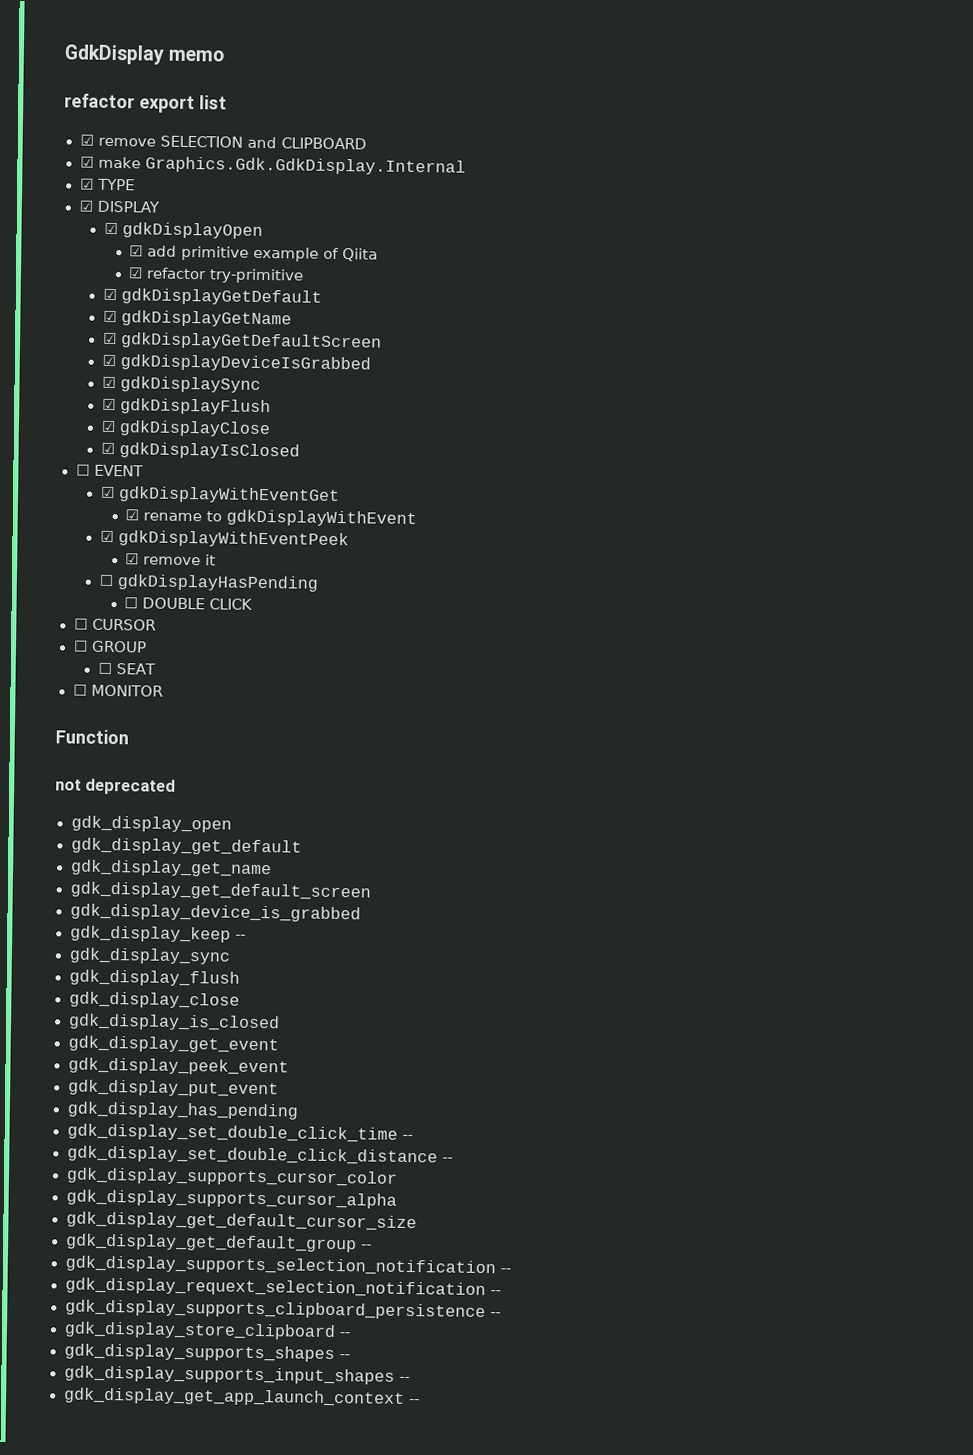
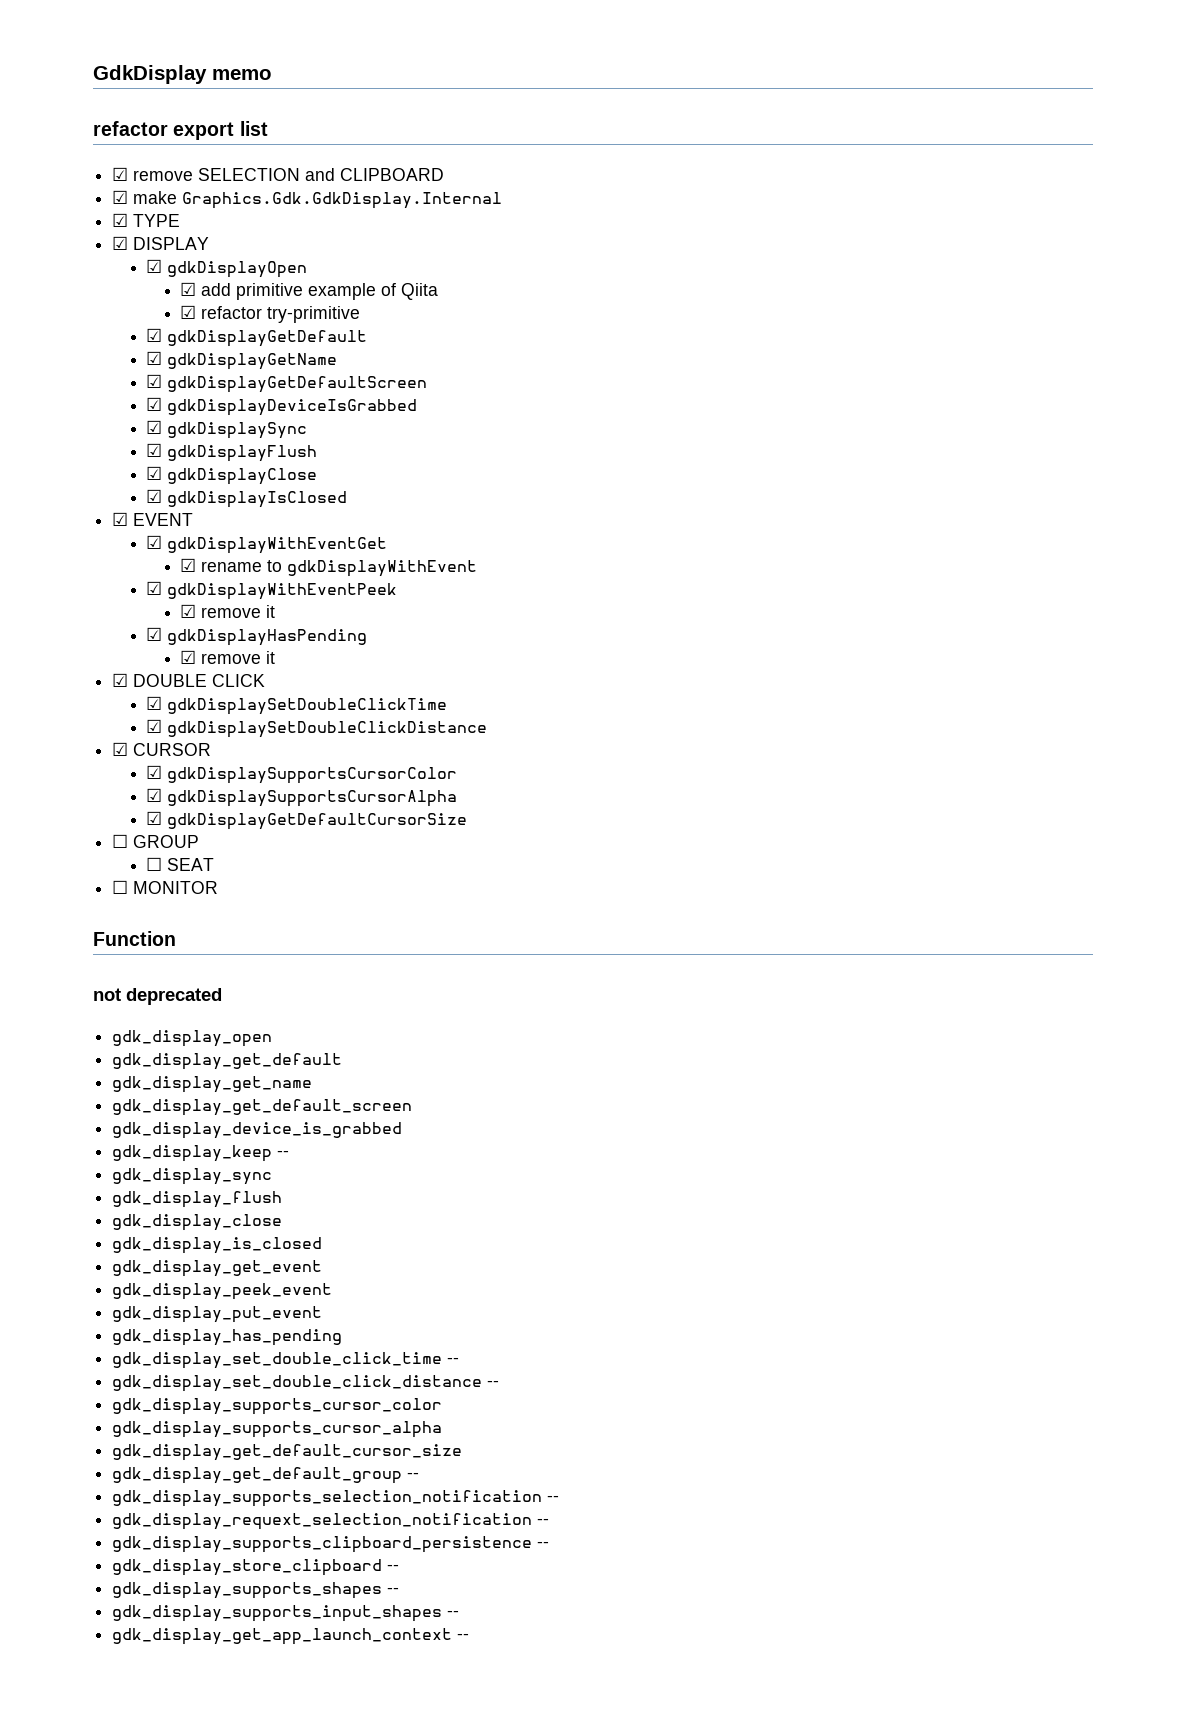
- ☐ EVENT
+ ☑ EVENT
- ☐ gdkDisplayHasPending
- ☐ DOUBLE CLICK
- ☐ CURSOR
+ ☑ gdkDisplayHasPending
+ ☑ remove it
+ ☑ DOUBLE CLICK
+ ☑ gdkDisplaySetDoubleClickTime
+ ☑ gdkDisplaySetDoubleClickDistance
+ ☑ CURSOR
+ ☑ gdkDisplaySupportsCursorColor
+ ☑ gdkDisplaySupportsCursorAlpha
+ ☑ gdkDisplayGetDefaultCursorSize

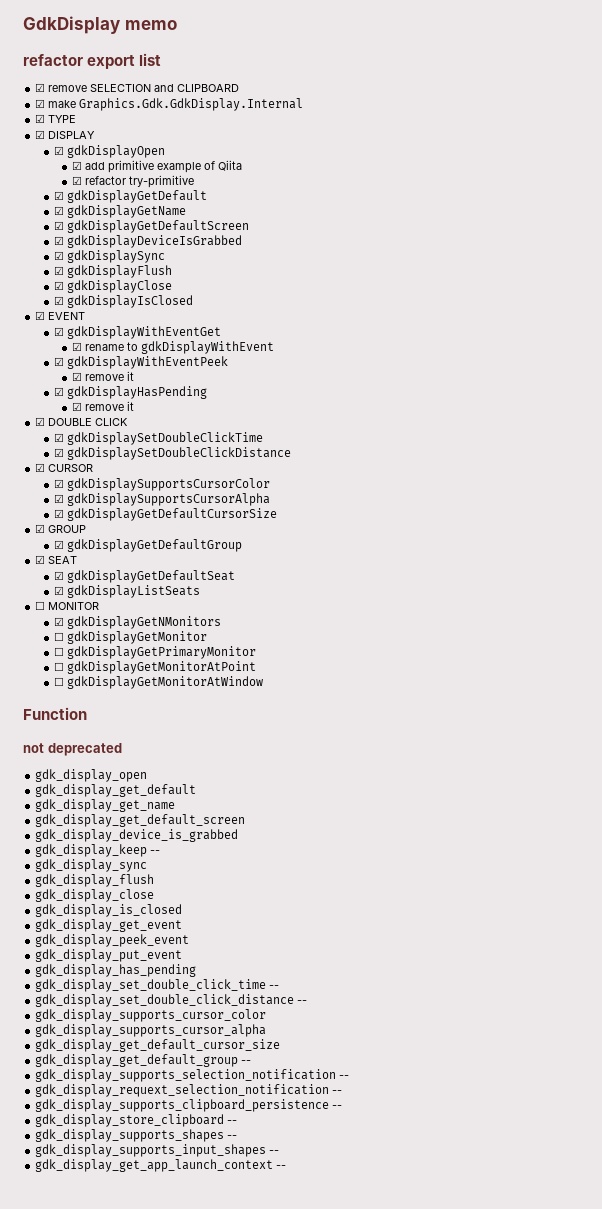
- ☐ GROUP
+ ☑ GROUP
- ☐ SEAT
+ ☑ gdkDisplayGetDefaultGroup
+ ☑ SEAT
+ ☑ gdkDisplayGetDefaultSeat
+ ☑ gdkDisplayListSeats
  ☐ MONITOR
+ ☑ gdkDisplayGetNMonitors
+ ☐ gdkDisplayGetMonitor
+ ☐ gdkDisplayGetPrimaryMonitor
+ ☐ gdkDisplayGetMonitorAtPoint
+ ☐ gdkDisplayGetMonitorAtWindow

